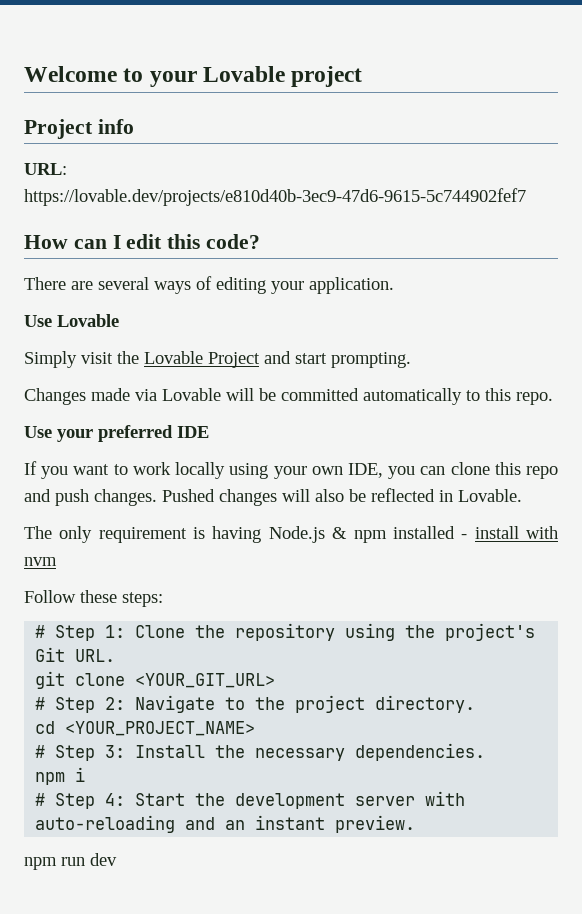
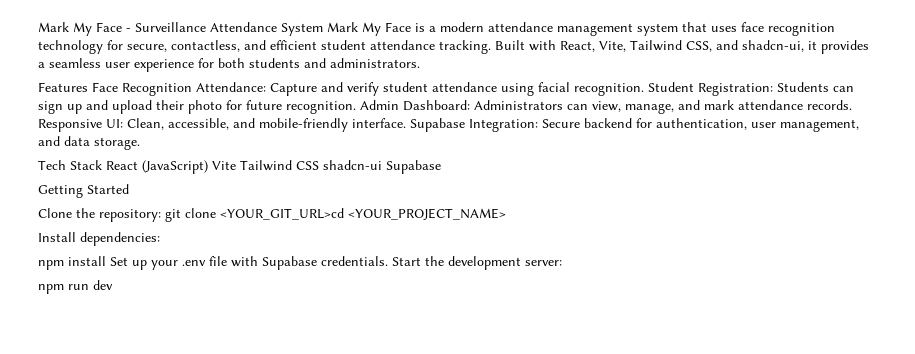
- Welcome to your Lovable project
- Project info
- URL: https://lovable.dev/projects/e810d40b-3ec9-47d6-9615-5c744902fef7
- How can I edit this code?
- There are several ways of editing your application.
- Use Lovable
- Simply visit the Lovable Project and start prompting.
- Changes made via Lovable will be committed automatically to this repo.
- Use your preferred IDE
- If you want to work locally using your own IDE, you can clone this repo and push changes. Pushed changes will also be reflected in Lovable.
- The only requirement is having Node.js & npm installed - install with nvm
- Follow these steps:
- # Step 1: Clone the repository using the project's Git URL.
- git clone <YOUR_GIT_URL>
- # Step 2: Navigate to the project directory.
- cd <YOUR_PROJECT_NAME>
- # Step 3: Install the necessary dependencies.
- npm i
- # Step 4: Start the development server with auto-reloading and an instant preview.
+ Mark My Face - Surveillance Attendance System Mark My Face is a modern attendance management system that uses face recognition technology for secure, contactless, and efficient student attendance tracking. Built with React, Vite, Tailwind CSS, and shadcn-ui, it provides a seamless user experience for both students and administrators.
+ Features Face Recognition Attendance: Capture and verify student attendance using facial recognition. Student Registration: Students can sign up and upload their photo for future recognition. Admin Dashboard: Administrators can view, manage, and mark attendance records. Responsive UI: Clean, accessible, and mobile-friendly interface. Supabase Integration: Secure backend for authentication, user management, and data storage.
+ Tech Stack React (JavaScript) Vite Tailwind CSS shadcn-ui Supabase
+ Getting Started
+ Clone the repository: git clone <YOUR_GIT_URL>cd <YOUR_PROJECT_NAME>
+ Install dependencies:
+ npm install Set up your .env file with Supabase credentials. Start the development server:

